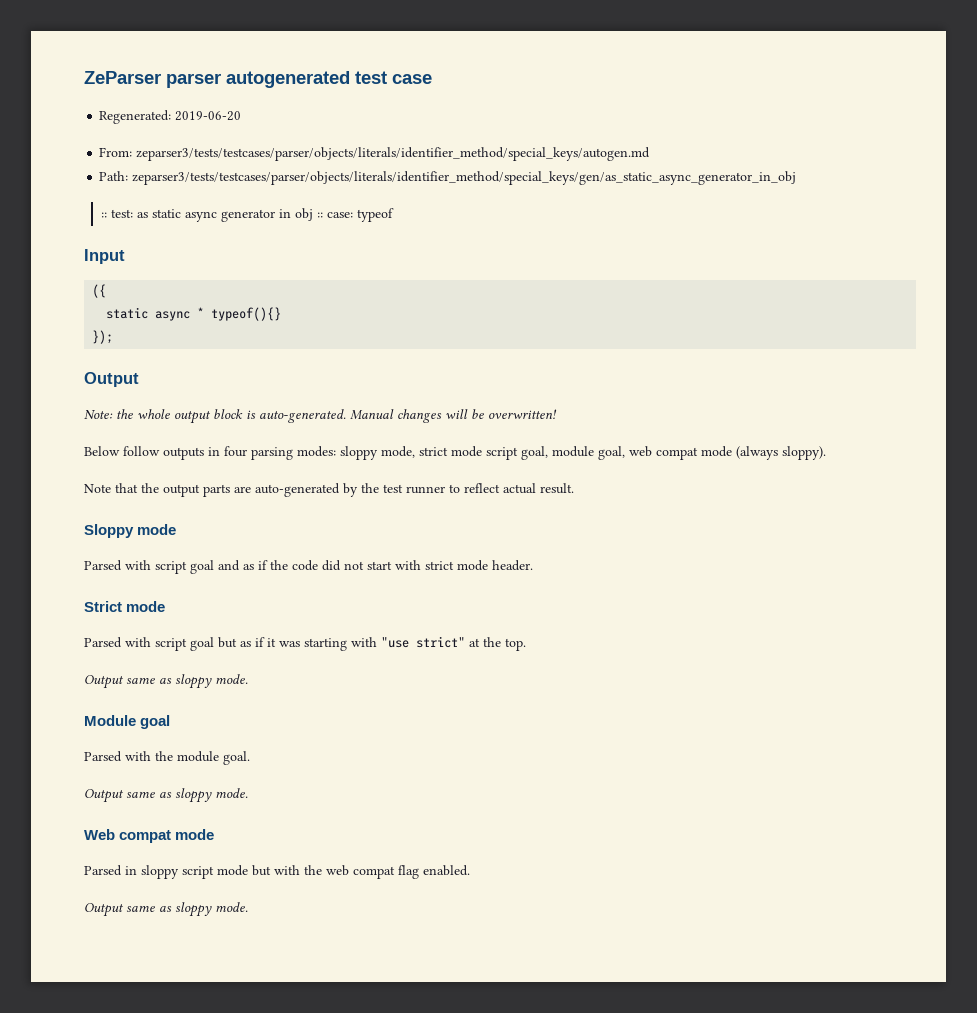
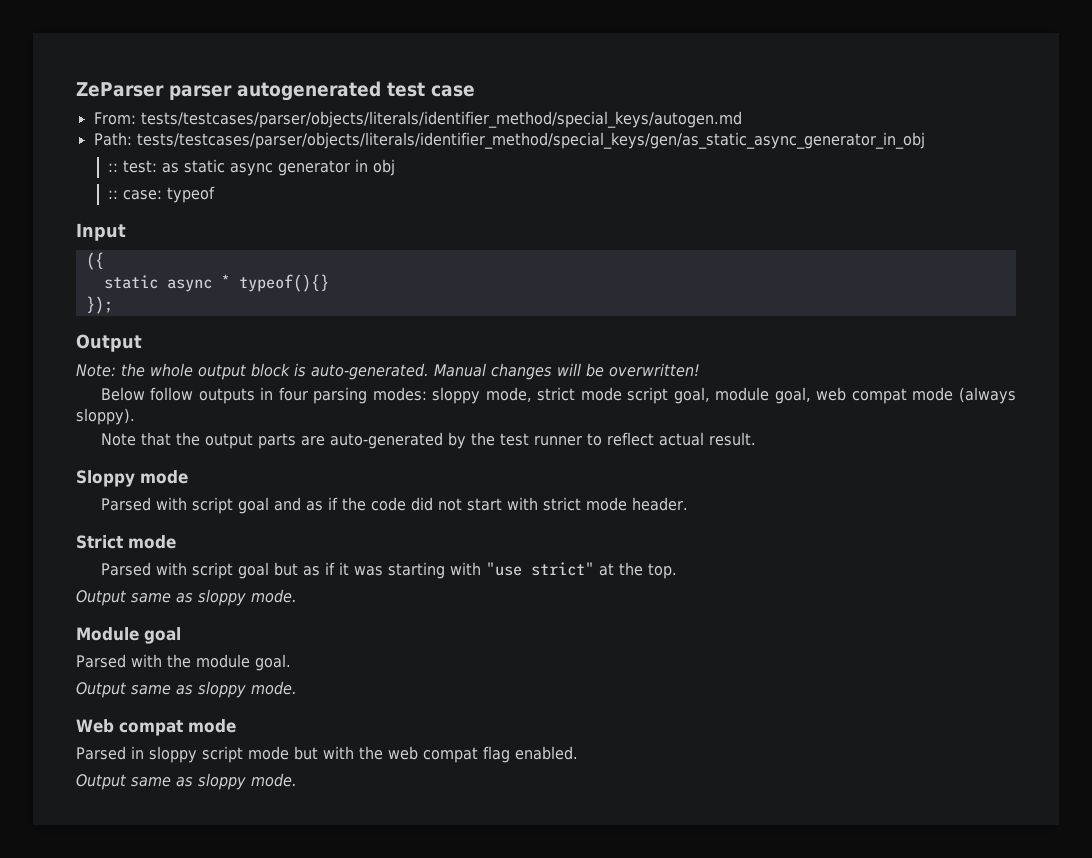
- Regenerated: 2019-06-20
- From: zeparser3/tests/testcases/parser/objects/literals/identifier_method/special_keys/autogen.md
+ From: tests/testcases/parser/objects/literals/identifier_method/special_keys/autogen.md
- Path: zeparser3/tests/testcases/parser/objects/literals/identifier_method/special_keys/gen/as_static_async_generator_in_obj
+ Path: tests/testcases/parser/objects/literals/identifier_method/special_keys/gen/as_static_async_generator_in_obj
- :: test: as static async generator in obj :: case: typeof
+ :: test: as static async generator in obj
+ :: case: typeof

